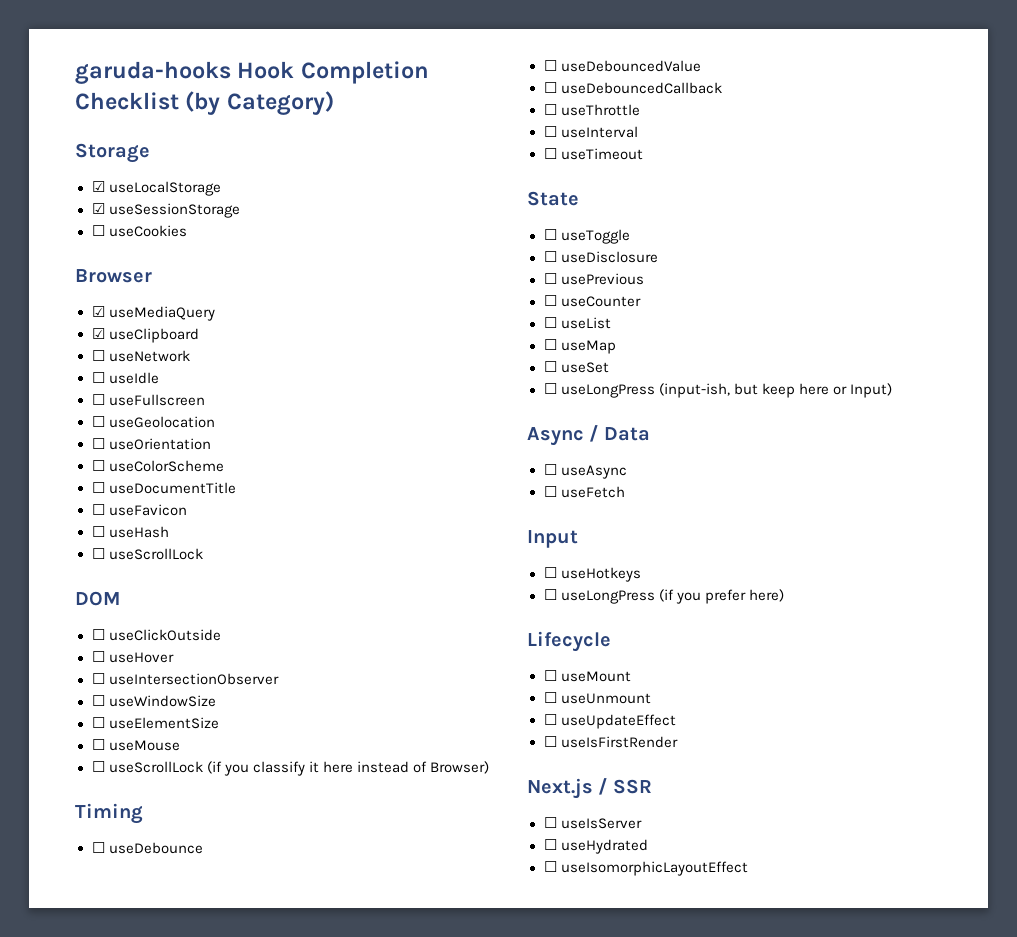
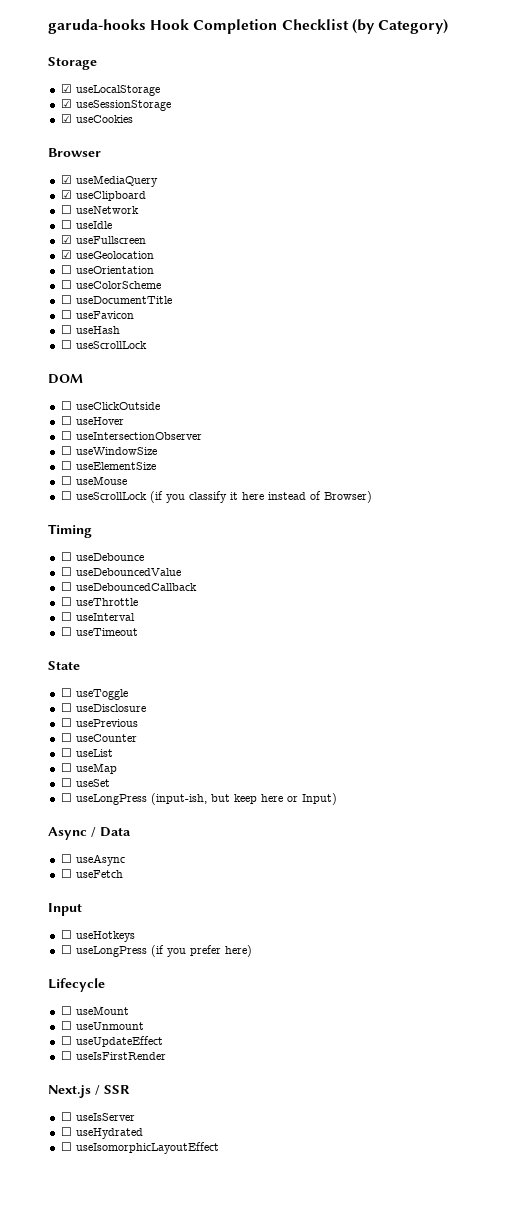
- ☐ useCookies
+ ☑ useCookies
- ☐ useFullscreen
+ ☑ useFullscreen
- ☐ useGeolocation
+ ☑ useGeolocation

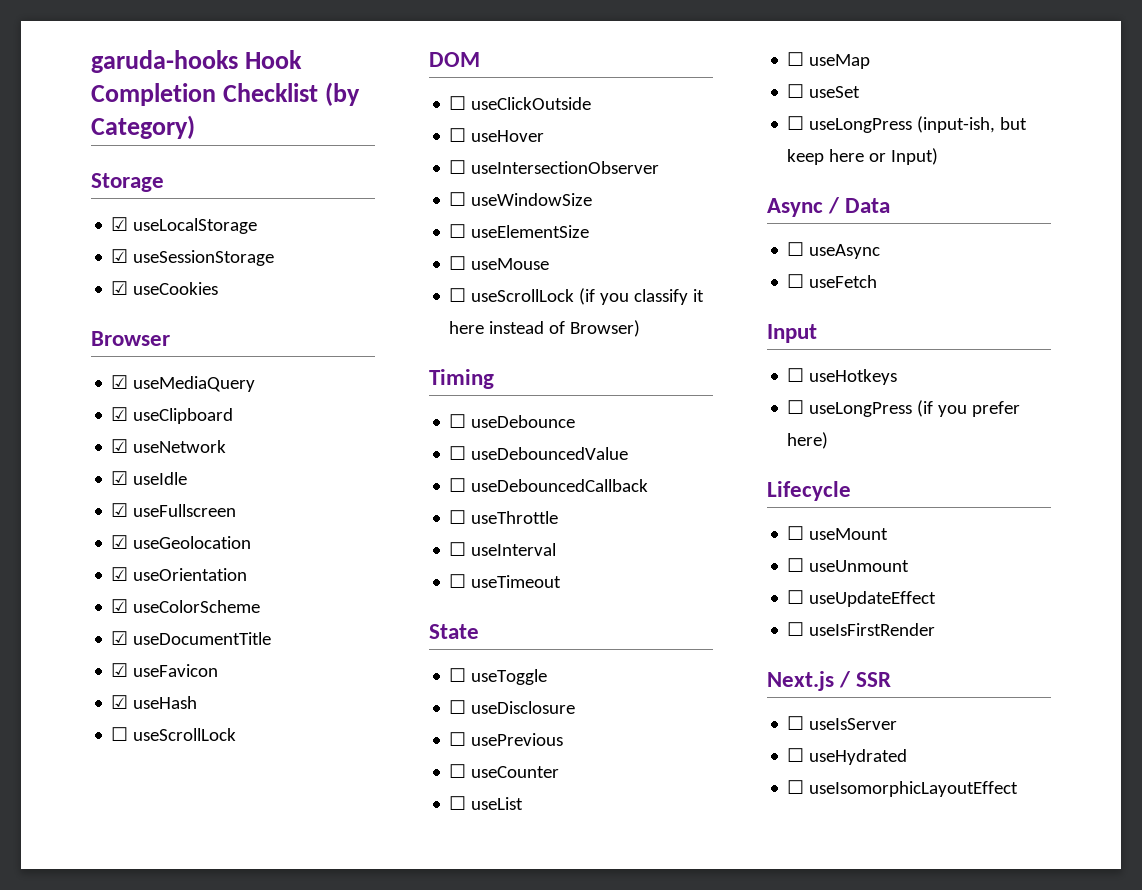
- ☐ useNetwork
+ ☑ useNetwork
- ☐ useIdle
+ ☑ useIdle
- ☐ useOrientation
+ ☑ useOrientation
- ☐ useColorScheme
+ ☑ useColorScheme
- ☐ useDocumentTitle
+ ☑ useDocumentTitle
- ☐ useFavicon
+ ☑ useFavicon
- ☐ useHash
+ ☑ useHash

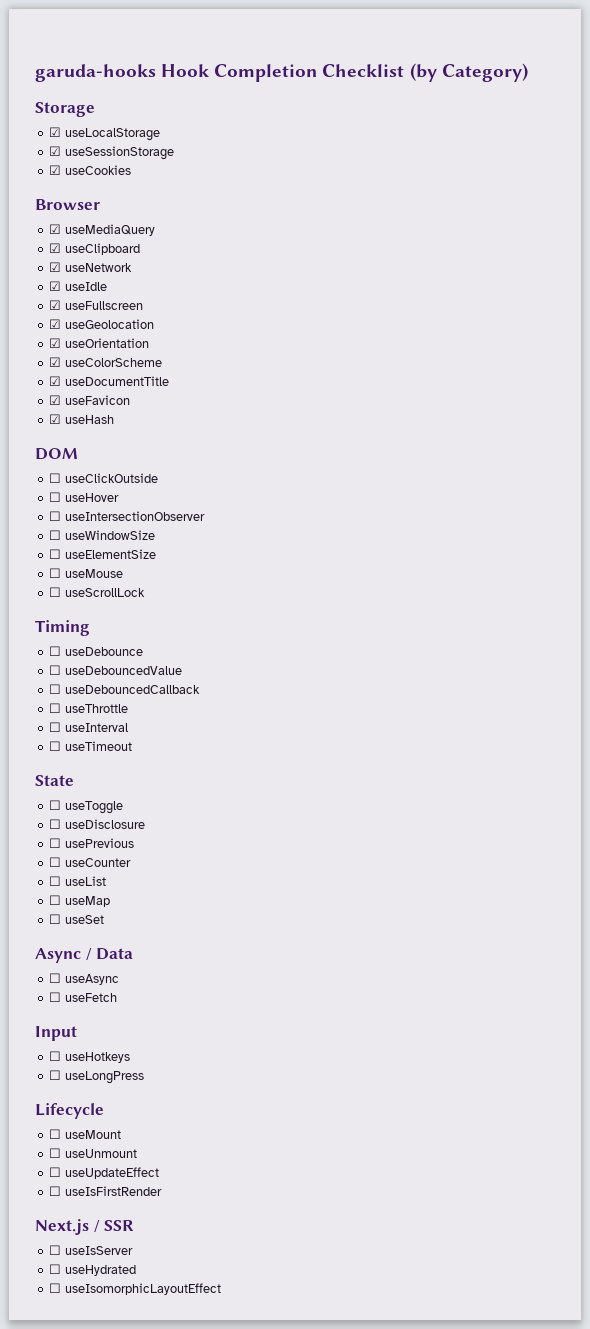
  ☑ useHash
- ☐ useScrollLock
- ☐ useScrollLock (if you classify it here instead of Browser)
+ ☐ useScrollLock
- ☐ useLongPress (input-ish, but keep here or Input)
- ☐ useLongPress (if you prefer here)
+ ☐ useLongPress

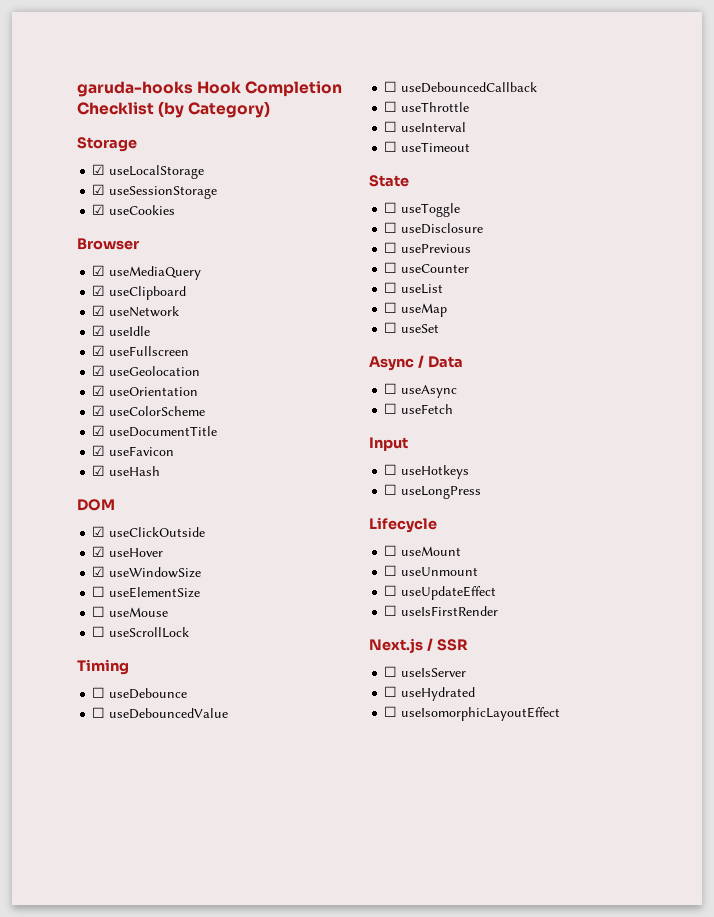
- ☐ useClickOutside
+ ☑ useClickOutside
- ☐ useHover
+ ☑ useHover
- ☐ useIntersectionObserver
- ☐ useWindowSize
+ ☑ useWindowSize

